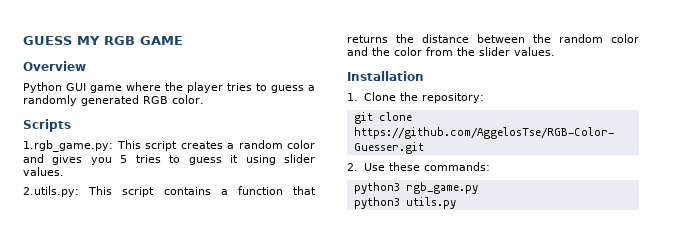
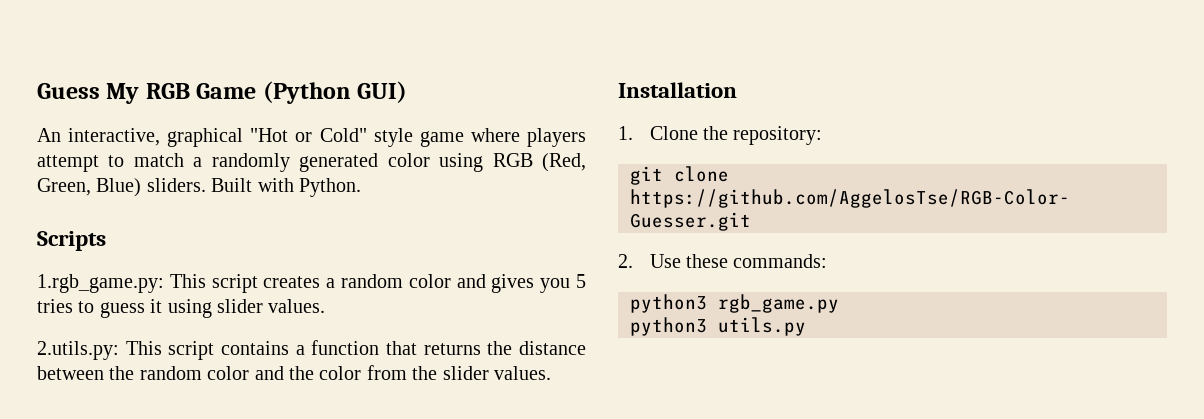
- GUESS MY RGB GAME
- Overview
- Python GUI game where the player tries to guess a randomly generated RGB color.
+ Guess My RGB Game (Python GUI)
+ An interactive, graphical "Hot or Cold" style game where players attempt to match a randomly generated color using RGB (Red, Green, Blue) sliders. Built with Python.

